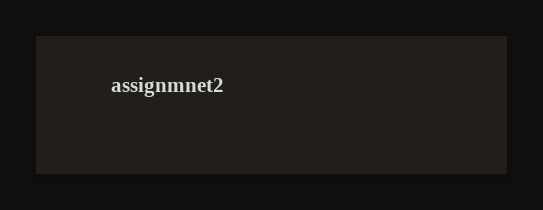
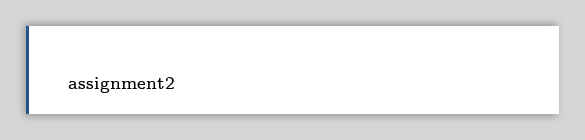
- assignmnet2
+ assignment2

